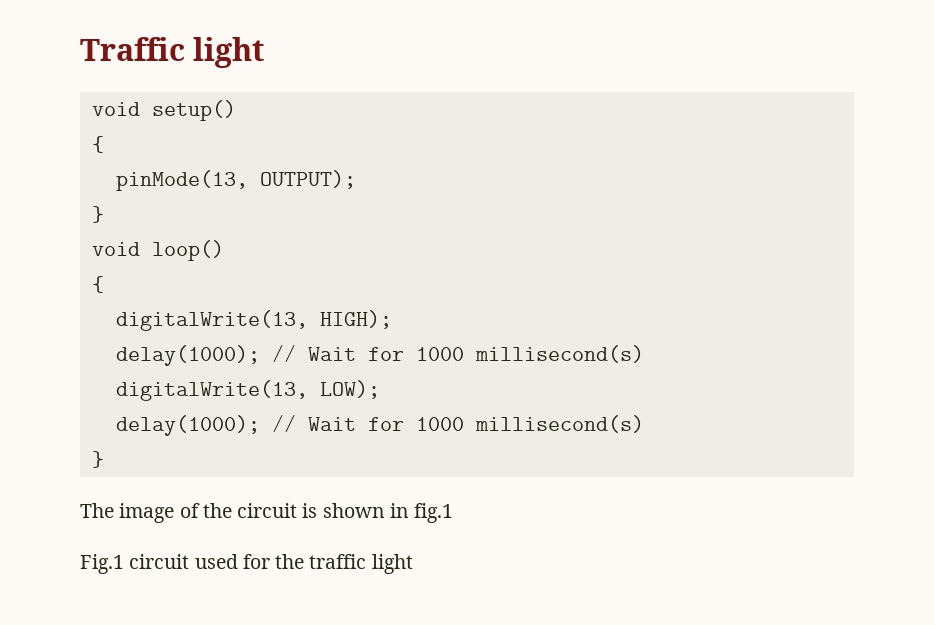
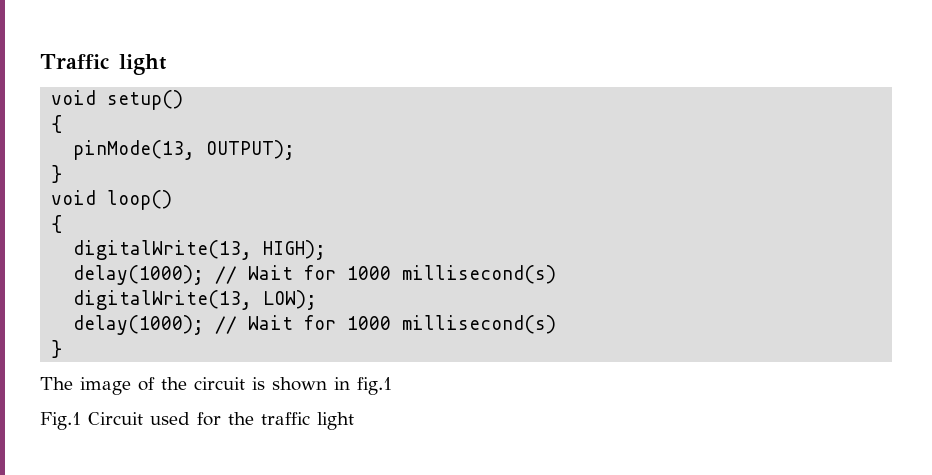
- Fig.1 circuit used for the traffic light
+ Fig.1 Circuit used for the traffic light

